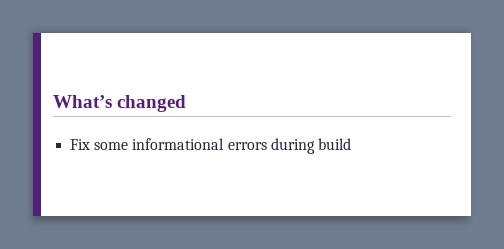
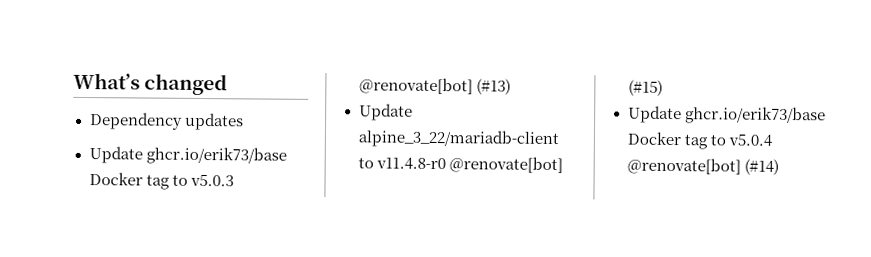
- Fix some informational errors during build
+ Dependency updates
+ Update ghcr.io/erik73/base Docker tag to v5.0.3 @renovate[bot] (#13)
+ Update alpine_3_22/mariadb-client to v11.4.8-r0 @renovate[bot] (#15)
+ Update ghcr.io/erik73/base Docker tag to v5.0.4 @renovate[bot] (#14)

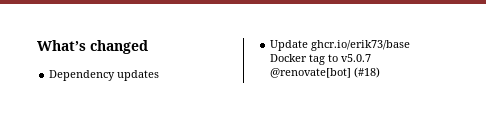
- Update ghcr.io/erik73/base Docker tag to v5.0.3 @renovate[bot] (#13)
- Update alpine_3_22/mariadb-client to v11.4.8-r0 @renovate[bot] (#15)
- Update ghcr.io/erik73/base Docker tag to v5.0.4 @renovate[bot] (#14)
+ Update ghcr.io/erik73/base Docker tag to v5.0.7 @renovate[bot] (#18)

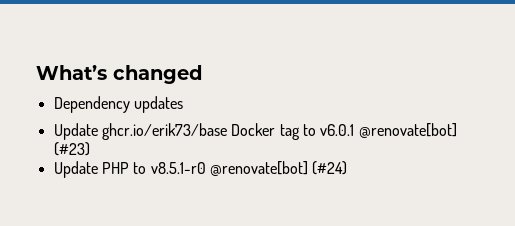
- Update ghcr.io/erik73/base Docker tag to v5.0.7 @renovate[bot] (#18)
+ Update ghcr.io/erik73/base Docker tag to v6.0.1 @renovate[bot] (#23)
+ Update PHP to v8.5.1-r0 @renovate[bot] (#24)

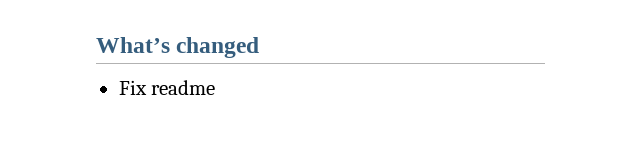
- Dependency updates
- Update ghcr.io/erik73/base Docker tag to v6.0.1 @renovate[bot] (#23)
- Update PHP to v8.5.1-r0 @renovate[bot] (#24)
+ Fix readme

